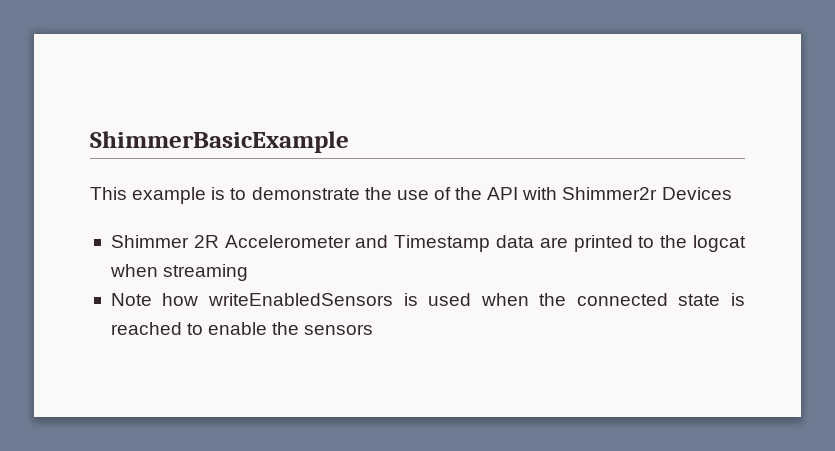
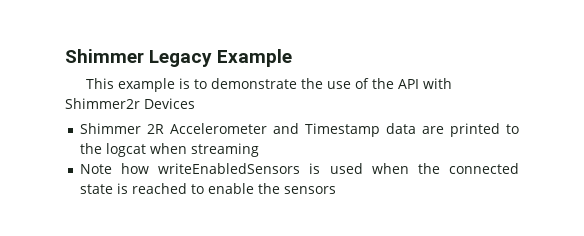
- ShimmerBasicExample
+ Shimmer Legacy Example

